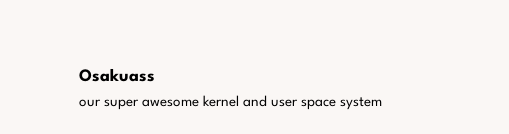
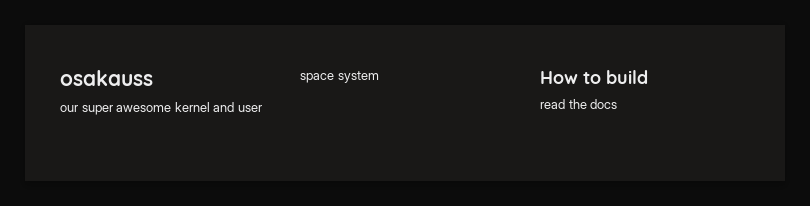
- Osakuass
+ osakauss
+ How to build
+ read the docs

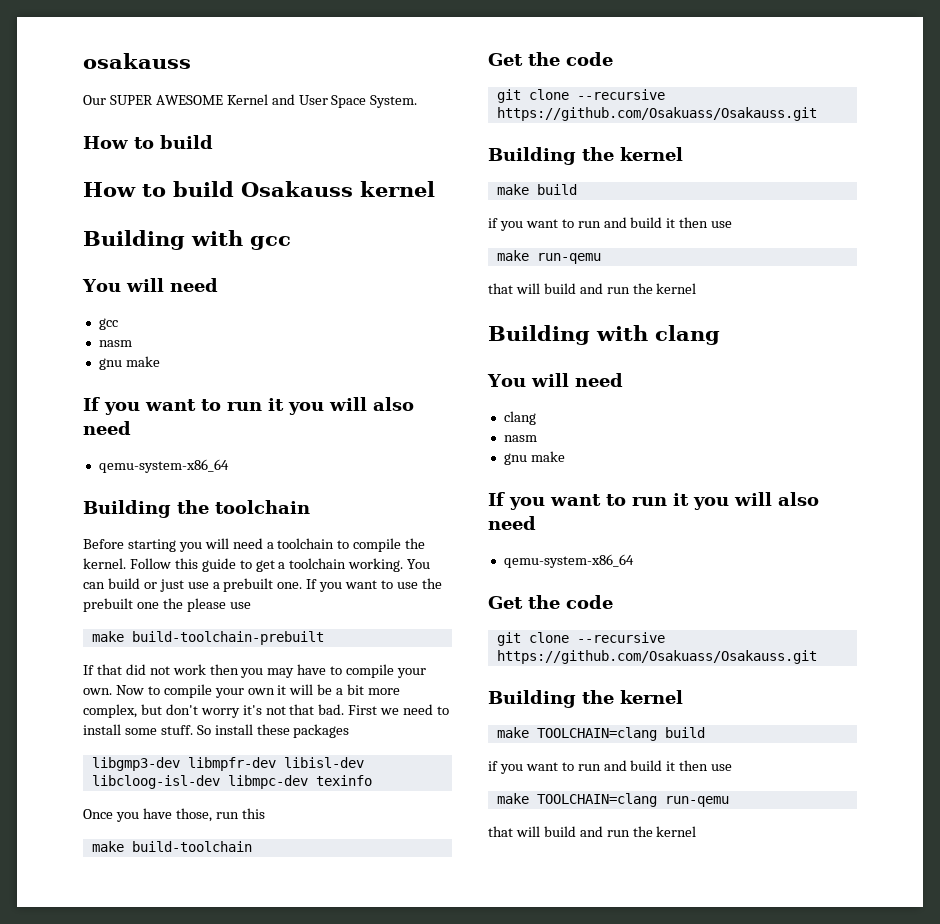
- our super awesome kernel and user space system
+ Our SUPER AWESOME Kernel and User Space System.
  How to build
- read the docs
+ How to build Osakauss kernel
+ Building with gcc
+ You will need
+ gcc
+ nasm
+ gnu make
+ If you want to run it you will also need
+ qemu-system-x86_64
+ Building the toolchain
+ Before starting you will need a toolchain to compile the kernel. Follow this guide to get a toolchain working. You can build or just use a prebuilt one. If you want to use the prebuilt one the please use
+ make build-toolchain-prebuilt
+ If that did not work then you may have to compile your own. Now to compile your own it will be a bit more complex, but don't worry it's not that bad. First we need to install some stuff. So install these packages
+ libgmp3-dev libmpfr-dev libisl-dev libcloog-isl-dev libmpc-dev texinfo
+ Once you have those, run this
+ make build-toolchain
+ Get the code
+ git clone --recursive https://github.com/Osakuass/Osakauss.git
+ Building the kernel
+ make build
+ if you want to run and build it then use
+ make run-qemu
+ that will build and run the kernel
+ Building with clang
+ You will need
+ clang
+ nasm
+ gnu make
+ If you want to run it you will also need
+ qemu-system-x86_64
+ Get the code
+ git clone --recursive https://github.com/Osakuass/Osakauss.git
+ Building the kernel
+ make TOOLCHAIN=clang build
+ if you want to run and build it then use
+ make TOOLCHAIN=clang run-qemu
+ that will build and run the kernel

